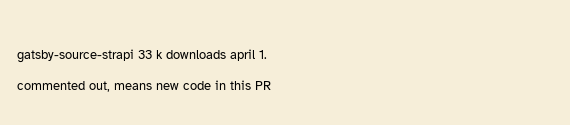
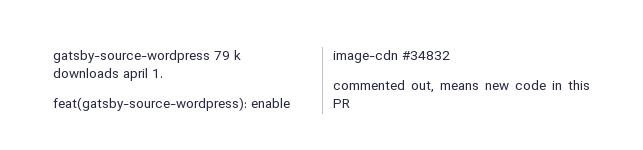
- gatsby-source-strapi 33 k downloads april 1.
+ gatsby-source-wordpress 79 k downloads april 1.
+ feat(gatsby-source-wordpress): enable image-cdn #34832

